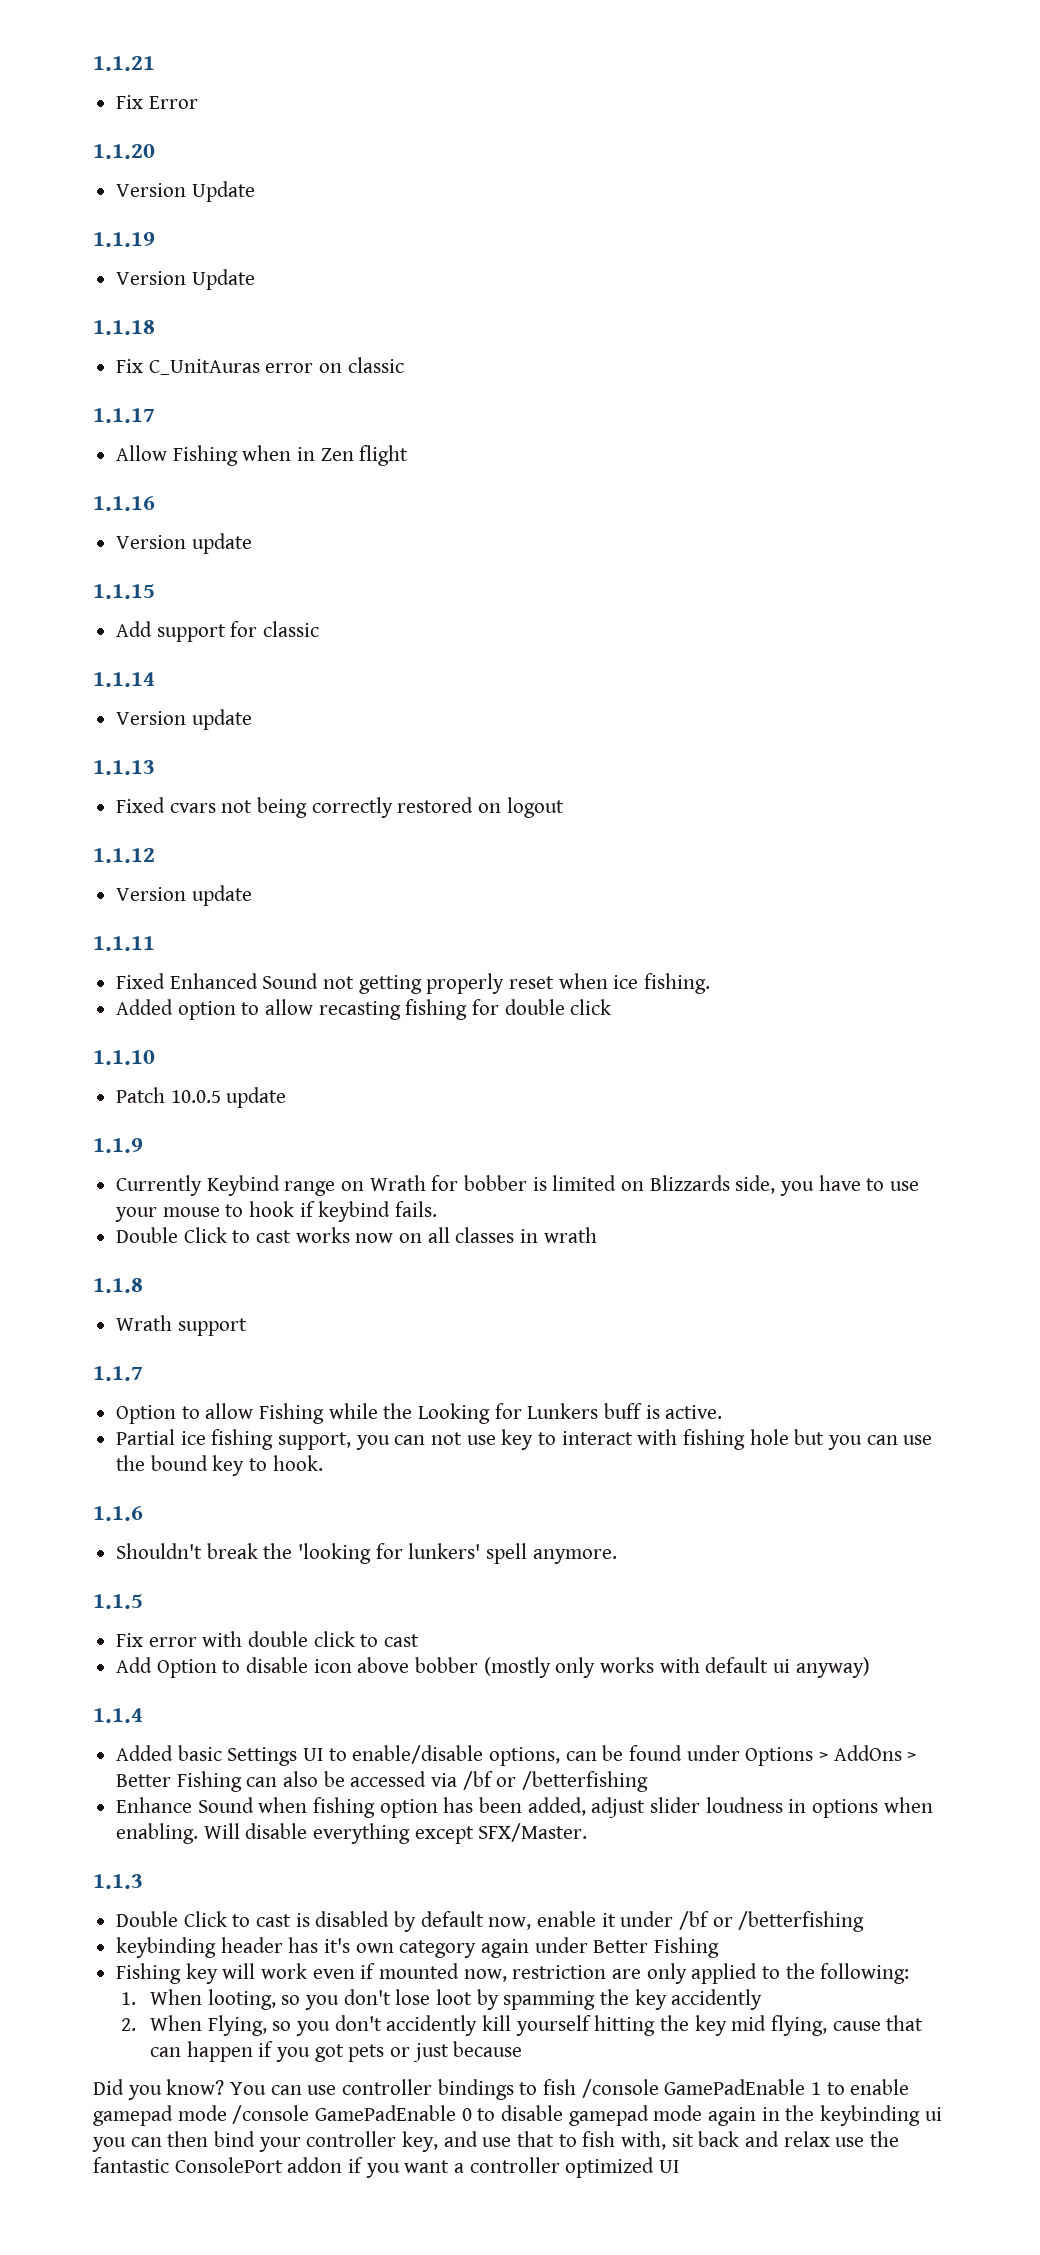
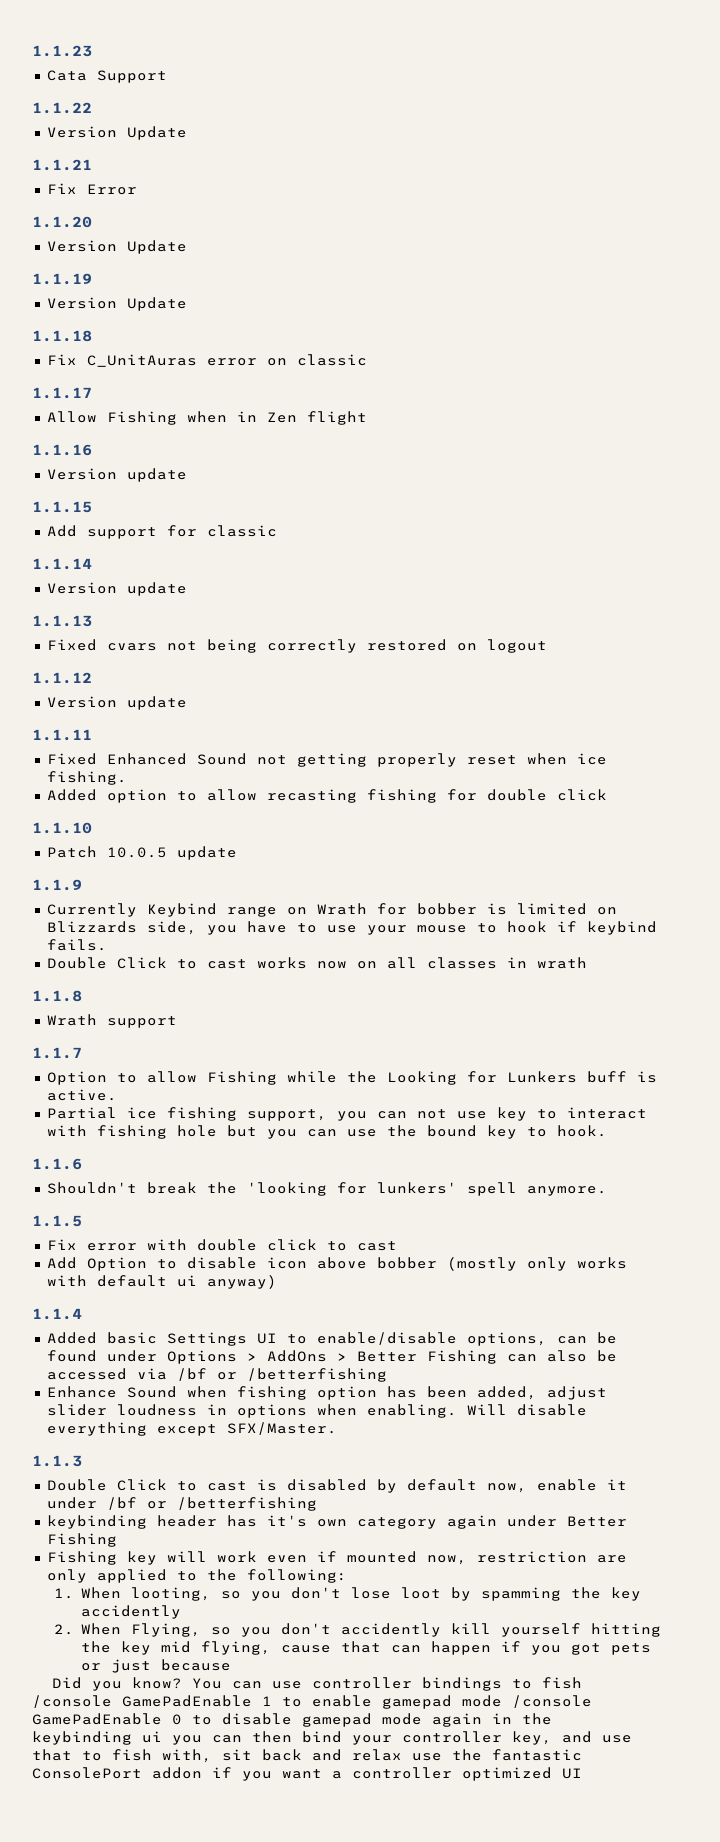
+ 1.1.23
+ Cata Support
+ 1.1.22
+ Version Update

